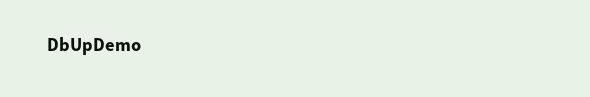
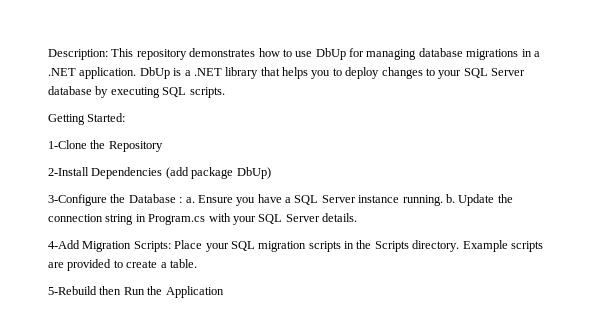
- DbUpDemo
+ Description: This repository demonstrates how to use DbUp for managing database migrations in a .NET application. DbUp is a .NET library that helps you to deploy changes to your SQL Server database by executing SQL scripts.
+ Getting Started:
+ 1-Clone the Repository
+ 2-Install Dependencies (add package DbUp)
+ 3-Configure the Database : a. Ensure you have a SQL Server instance running. b. Update the connection string in Program.cs with your SQL Server details.
+ 4-Add Migration Scripts: Place your SQL migration scripts in the Scripts directory. Example scripts are provided to create a table.
+ 5-Rebuild then Run the Application

